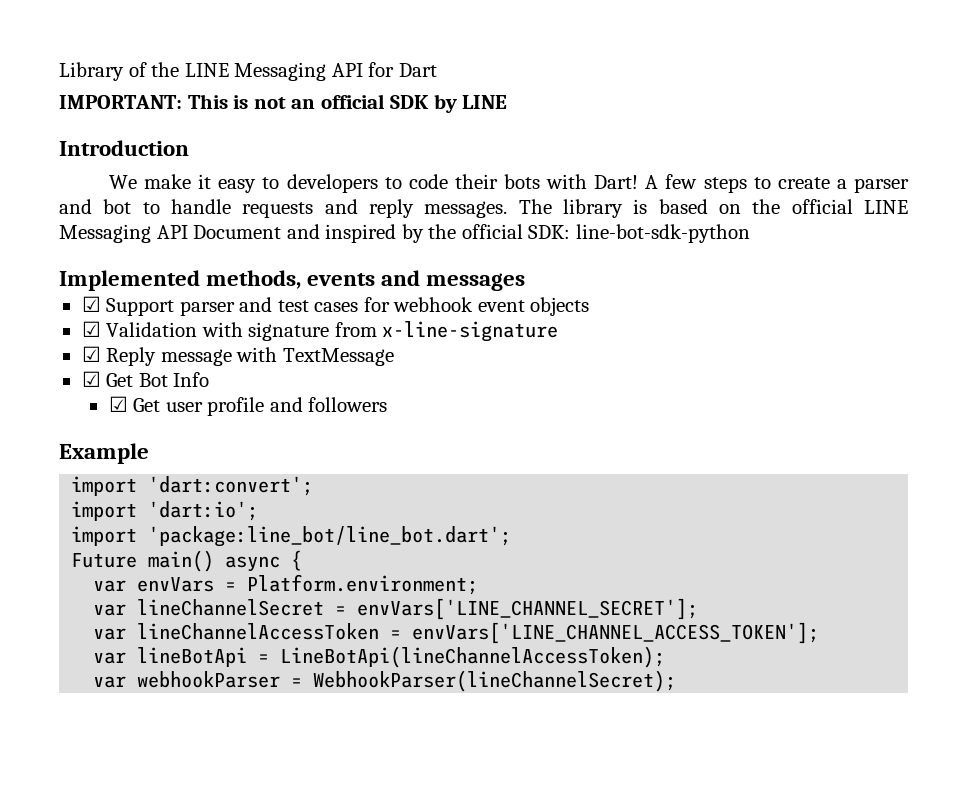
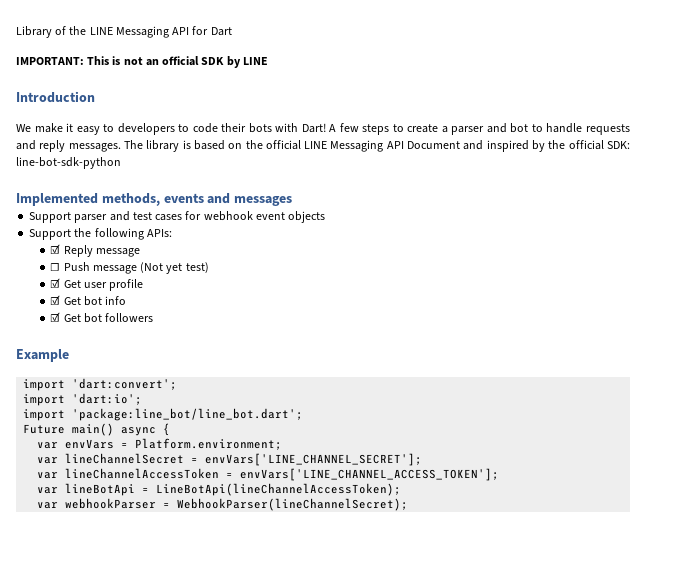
- ☑ Support parser and test cases for webhook event objects
+ Support parser and test cases for webhook event objects
- ☑ Validation with signature from x-line-signature
- ☑ Reply message with TextMessage
- ☑ Get Bot Info
- ☑ Get user profile and followers
+ Support the following APIs:
+ ☑ Reply message
+ ☐ Push message (Not yet test)
+ ☑ Get user profile
+ ☑ Get bot info
+ ☑ Get bot followers

